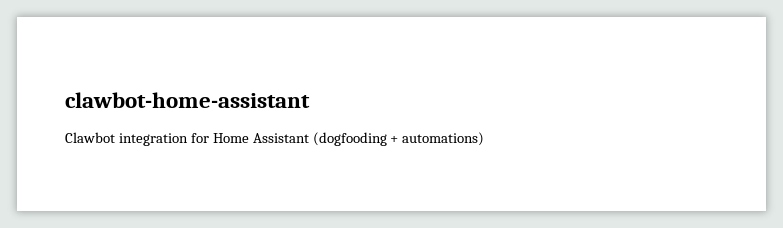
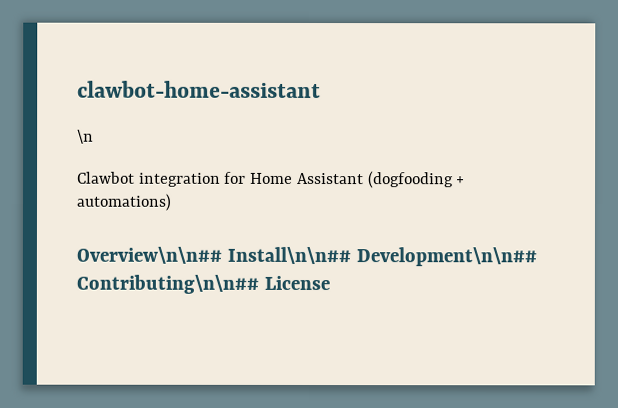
+ \n
+ Overview\n\n## Install\n\n## Development\n\n## Contributing\n\n## License

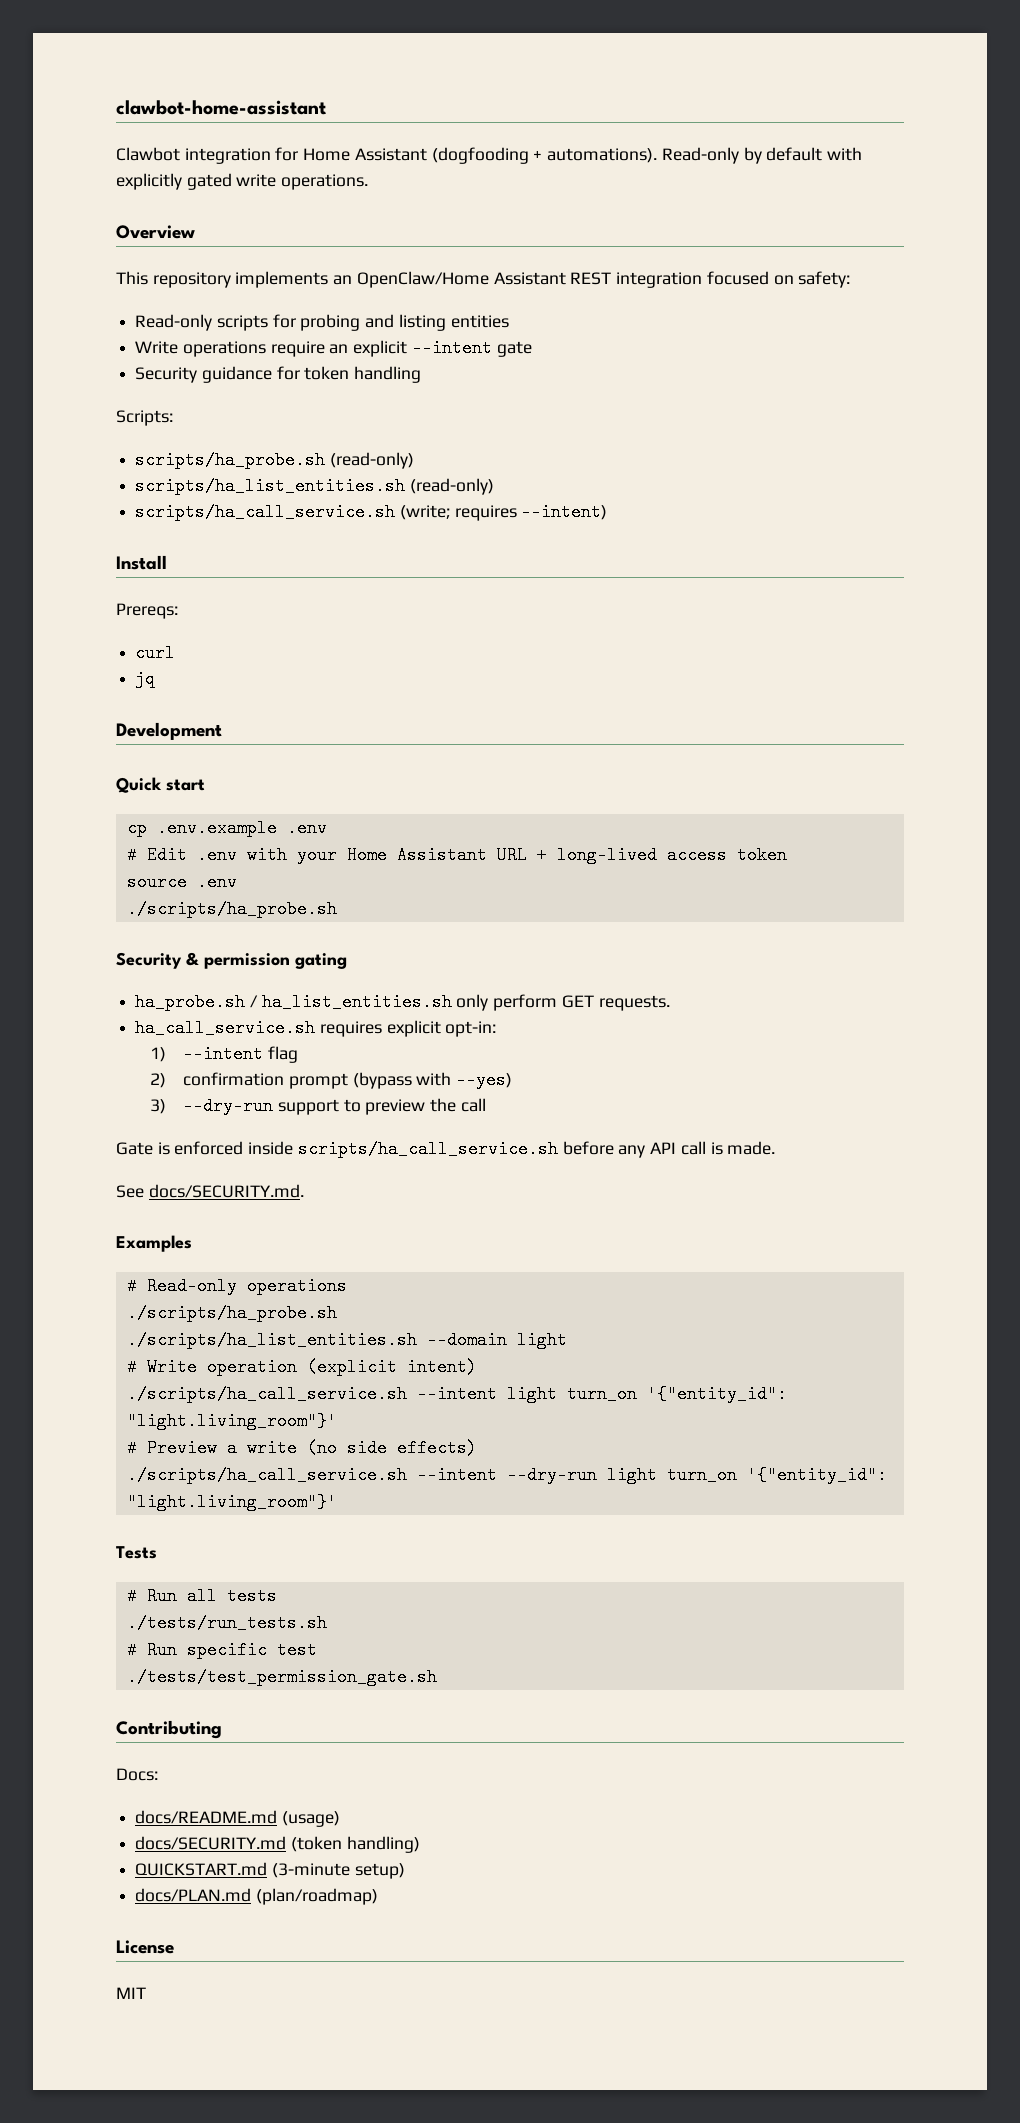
- \n
- Clawbot integration for Home Assistant (dogfooding + automations)
- Overview\n\n## Install\n\n## Development\n\n## Contributing\n\n## License
+ Clawbot integration for Home Assistant (dogfooding + automations). Read-only by default with explicitly gated write operations.
+ Overview
+ This repository implements an OpenClaw/Home Assistant REST integration focused on safety:
+ Read-only scripts for probing and listing entities
+ Write operations require an explicit --intent gate
+ Security guidance for token handling
+ Scripts:
+ scripts/ha_probe.sh (read-only)
+ scripts/ha_list_entities.sh (read-only)
+ scripts/ha_call_service.sh (write; requires --intent)
+ Install
+ Prereqs:
+ curl
+ jq
+ Development
+ Quick start
+ cp .env.example .env
+ # Edit .env with your Home Assistant URL + long-lived access token
+ source .env
+ ./scripts/ha_probe.sh
+ Security & permission gating
+ ha_probe.sh / ha_list_entities.sh only perform GET requests.
+ ha_call_service.sh requires explicit opt-in:
+ 1) --intent flag
+ 2) confirmation prompt (bypass with --yes)
+ 3) --dry-run support to preview the call
+ Gate is enforced inside scripts/ha_call_service.sh before any API call is made.
+ See docs/SECURITY.md.
+ Examples
+ # Read-only operations
+ ./scripts/ha_probe.sh
+ ./scripts/ha_list_entities.sh --domain light
+ # Write operation (explicit intent)
+ ./scripts/ha_call_service.sh --intent light turn_on '{"entity_id": "light.living_room"}'
+ # Preview a write (no side effects)
+ ./scripts/ha_call_service.sh --intent --dry-run light turn_on '{"entity_id": "light.living_room"}'
+ Tests
+ # Run all tests
+ ./tests/run_tests.sh
+ # Run specific test
+ ./tests/test_permission_gate.sh
+ Contributing
+ Docs:
+ docs/README.md (usage)
+ docs/SECURITY.md (token handling)
+ QUICKSTART.md (3-minute setup)
+ docs/PLAN.md (plan/roadmap)
+ License
+ MIT

